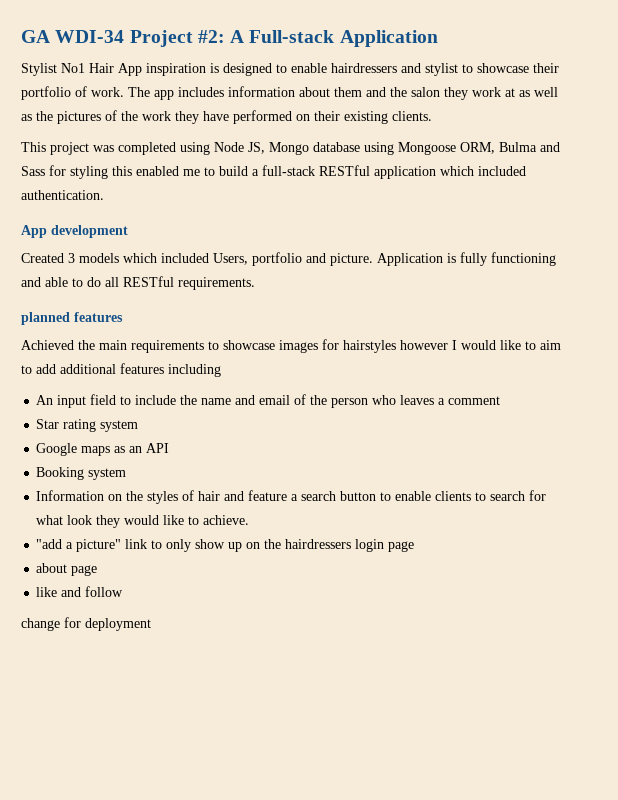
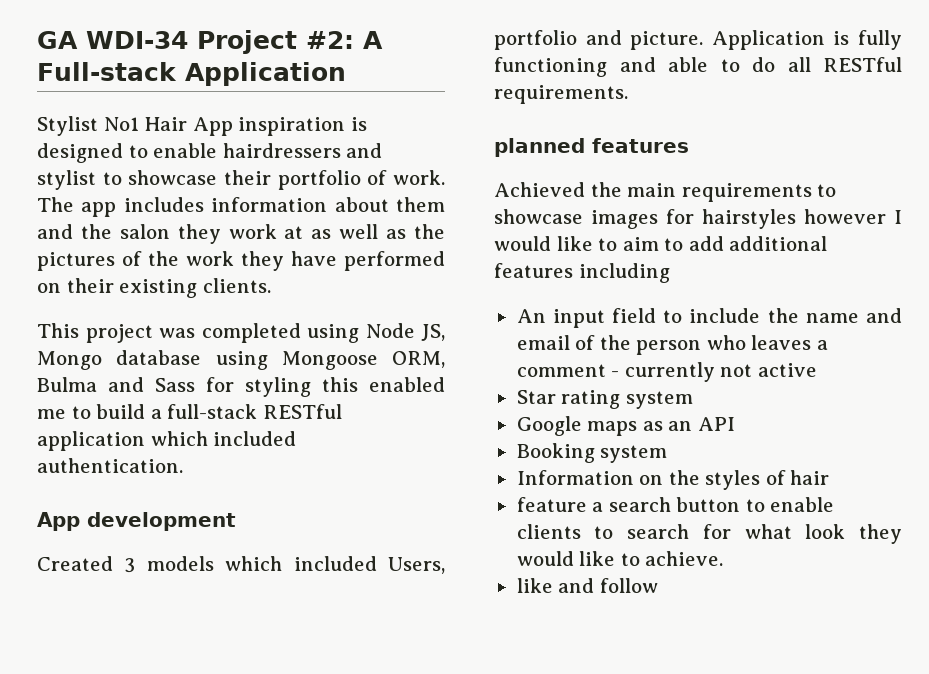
- An input field to include the name and email of the person who leaves a comment
+ An input field to include the name and email of the person who leaves a comment - currently not active
- Information on the styles of hair and feature a search button to enable clients to search for what look they would like to achieve.
+ Information on the styles of hair
+ feature a search button to enable clients to search for what look they would like to achieve.
- "add a picture" link to only show up on the hairdressers login page
- about page
- change for deployment

